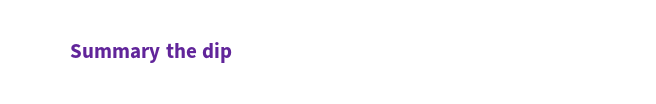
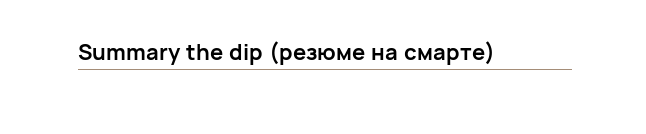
- Summary the dip
+ Summary the dip (резюме на смарте)

